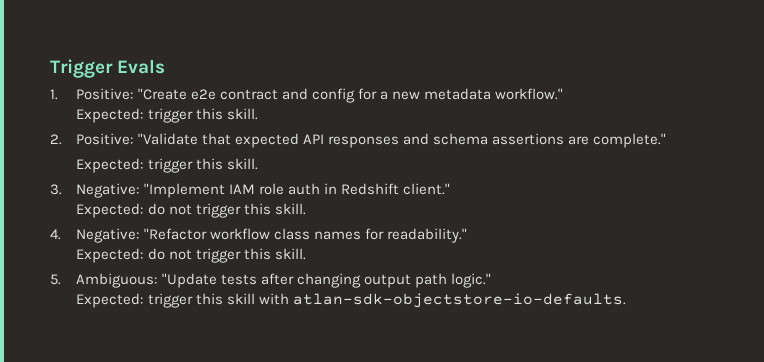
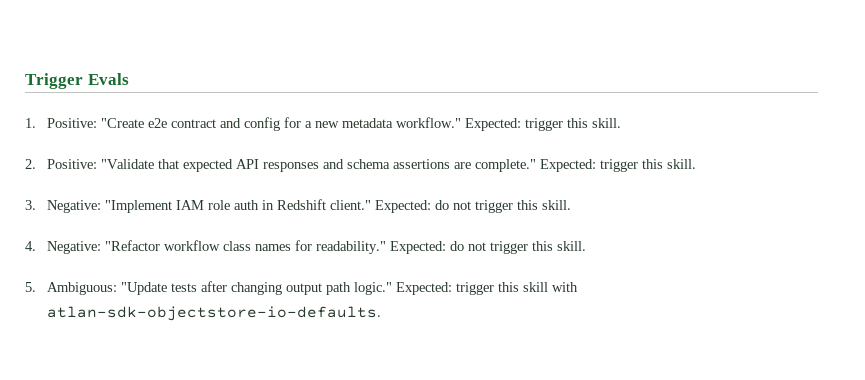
- 1. Positive: "Create e2e contract and config for a new metadata workflow."
- Expected: trigger this skill.
+ 1. Positive: "Create e2e contract and config for a new metadata workflow." Expected: trigger this skill.
- 2. Positive: "Validate that expected API responses and schema assertions are complete."
- Expected: trigger this skill.
+ 2. Positive: "Validate that expected API responses and schema assertions are complete." Expected: trigger this skill.
- 3. Negative: "Implement IAM role auth in Redshift client."
- Expected: do not trigger this skill.
+ 3. Negative: "Implement IAM role auth in Redshift client." Expected: do not trigger this skill.
- 4. Negative: "Refactor workflow class names for readability."
- Expected: do not trigger this skill.
+ 4. Negative: "Refactor workflow class names for readability." Expected: do not trigger this skill.
- 5. Ambiguous: "Update tests after changing output path logic."
- Expected: trigger this skill with atlan-sdk-objectstore-io-defaults.
+ 5. Ambiguous: "Update tests after changing output path logic." Expected: trigger this skill with atlan-sdk-objectstore-io-defaults.

